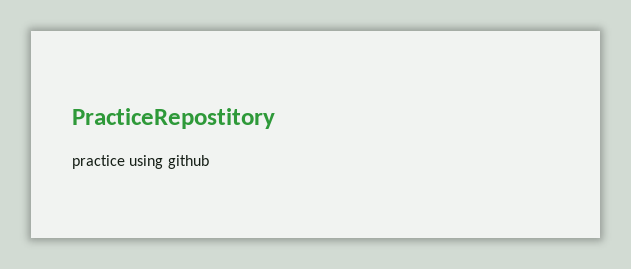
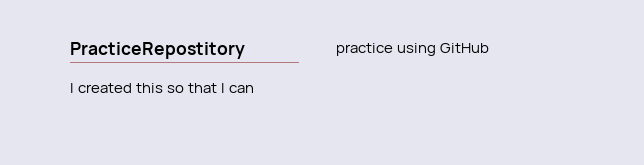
- practice using github
+ I created this so that I can practice using GitHub

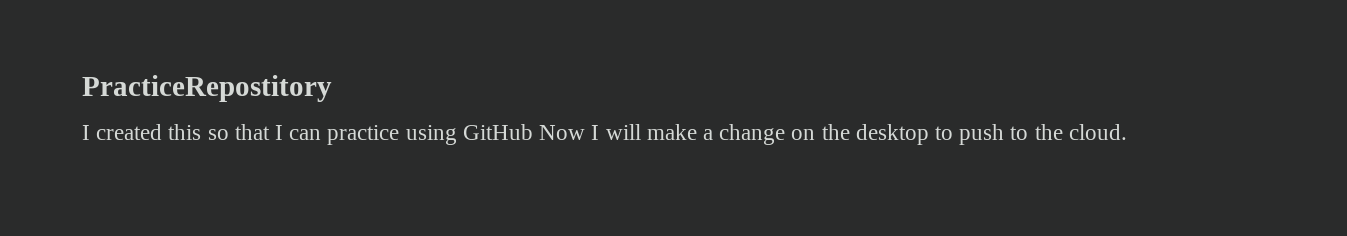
- I created this so that I can practice using GitHub
+ I created this so that I can practice using GitHub Now I will make a change on the desktop to push to the cloud.

